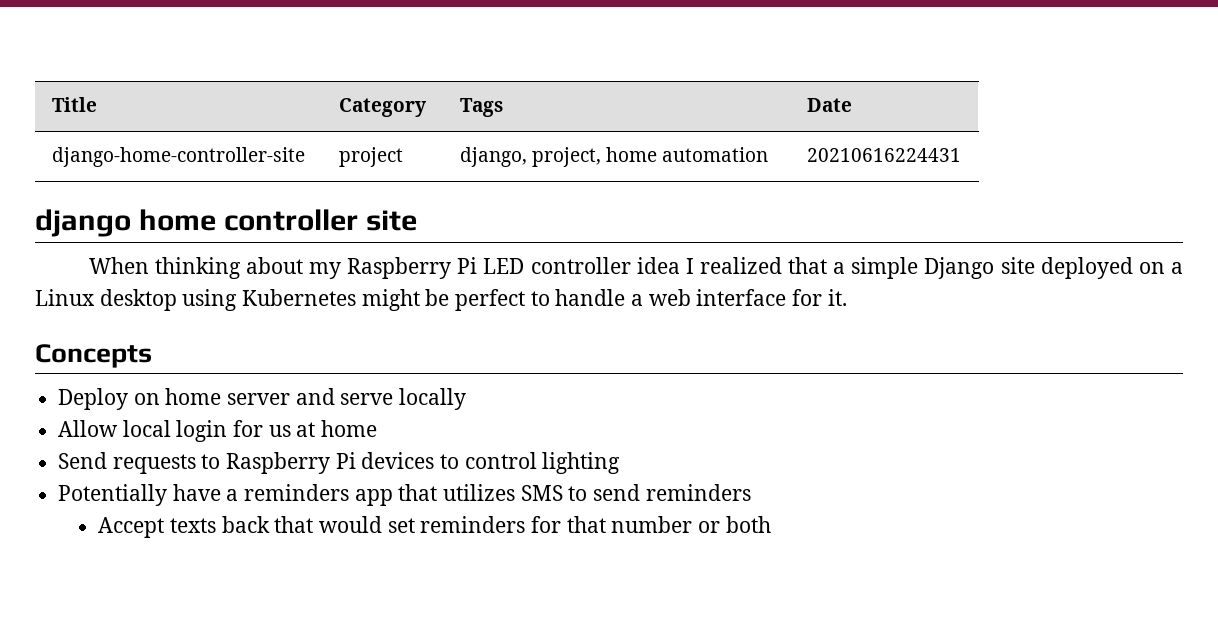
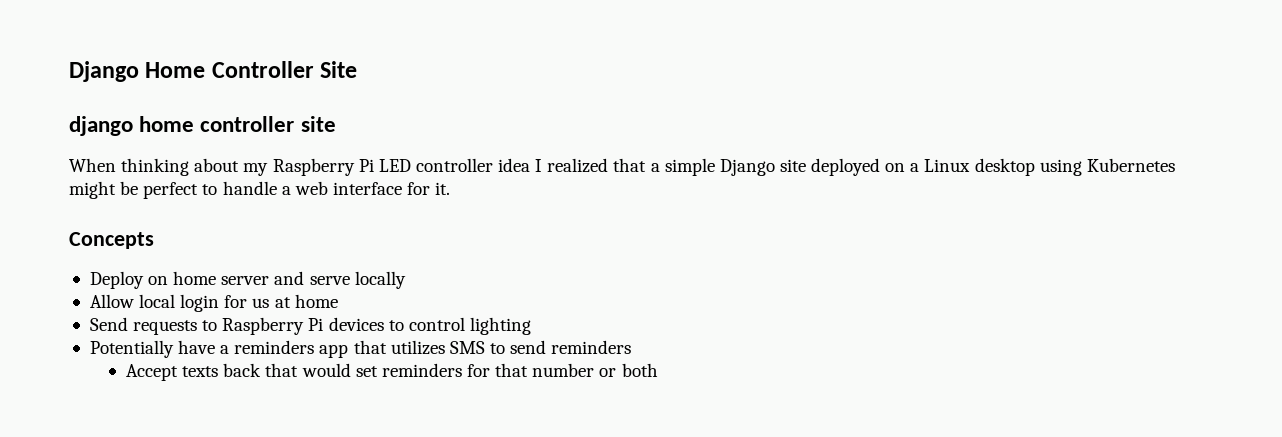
- Title | Category | Tags | Date
- django-home-controller-site | project | django, project, home automation | 20210616224431
+ Django Home Controller Site

